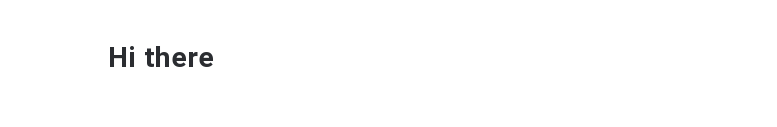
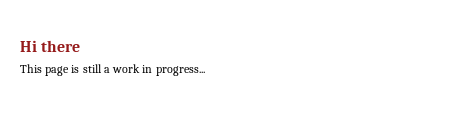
+ This page is still a work in progress...

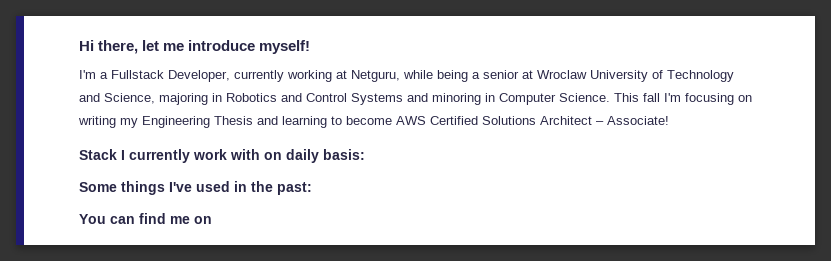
- Hi there
- This page is still a work in progress...
+ Hi there, let me introduce myself!
+ I'm a Fullstack Developer, currently working at Netguru, while being a senior at Wroclaw University of Technology and Science, majoring in Robotics and Control Systems and minoring in Computer Science. This fall I'm focusing on writing my Engineering Thesis and learning to become AWS Certified Solutions Architect – Associate!
+ Stack I currently work with on daily basis:
+ Some things I've used in the past:
+ You can find me on

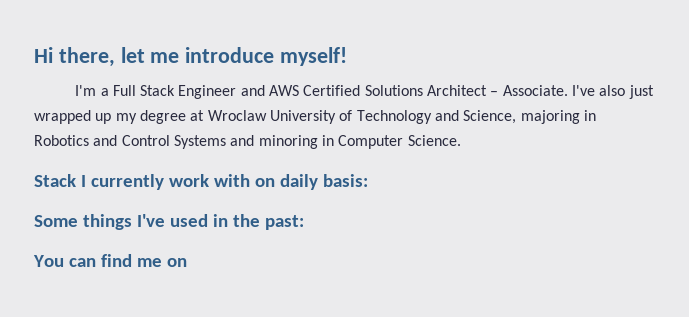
- I'm a Fullstack Developer, currently working at Netguru, while being a senior at Wroclaw University of Technology and Science, majoring in Robotics and Control Systems and minoring in Computer Science. This fall I'm focusing on writing my Engineering Thesis and learning to become AWS Certified Solutions Architect – Associate!
+ I'm a Full Stack Engineer and AWS Certified Solutions Architect – Associate. I've also just wrapped up my degree at Wroclaw University of Technology and Science, majoring in Robotics and Control Systems and minoring in Computer Science.

